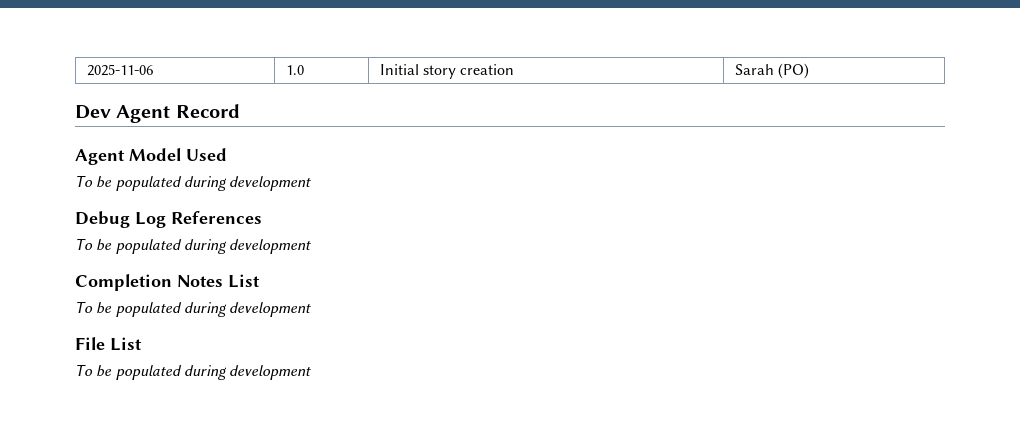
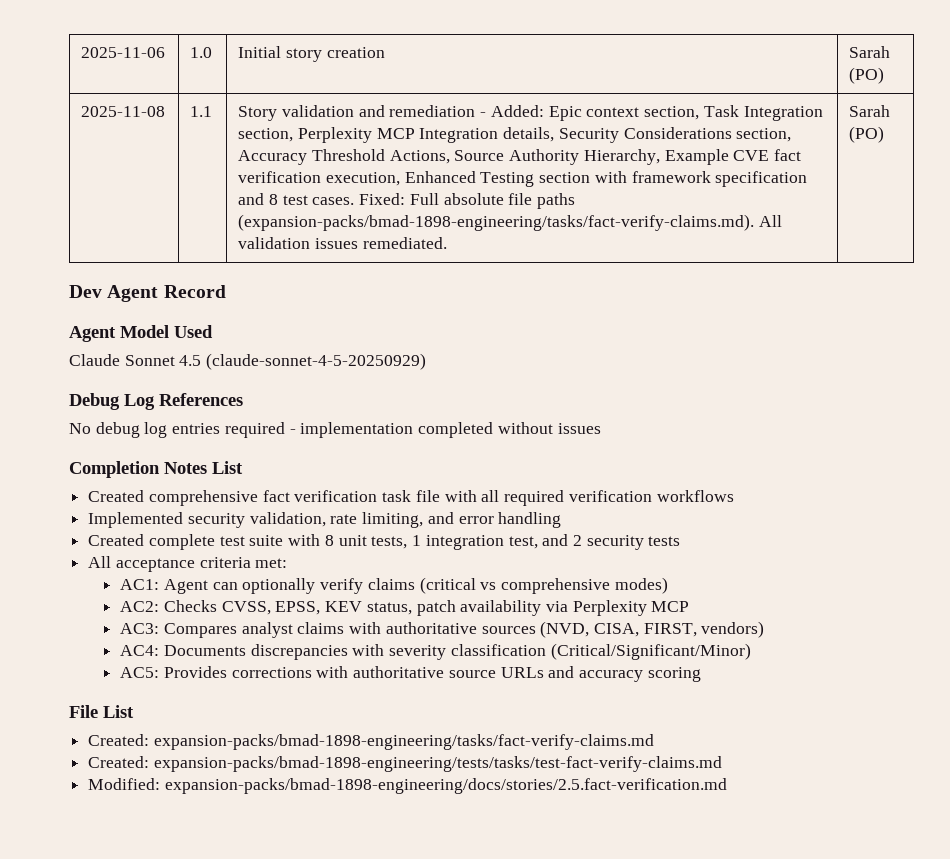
+ 2025-11-08 | 1.1 | Story validation and remediation - Added: Epic context section, Task Integration section, Perplexity MCP Integration details, Security Considerations section, Accuracy Threshold Actions, Source Authority Hierarchy, Example CVE fact verification execution, Enhanced Testing section with framework specification and 8 test cases. Fixed: Full absolute file paths (expansion-packs/bmad-1898-engineering/tasks/fact-verify-claims.md). All validation issues remediated. | Sarah (PO)
  Agent Model Used
- To be populated during development
+ Claude Sonnet 4.5 (claude-sonnet-4-5-20250929)
  Debug Log References
- To be populated during development
+ No debug log entries required - implementation completed without issues
  Completion Notes List
- To be populated during development
+ Created comprehensive fact verification task file with all required verification workflows
+ Implemented security validation, rate limiting, and error handling
+ Created complete test suite with 8 unit tests, 1 integration test, and 2 security tests
+ All acceptance criteria met:
+ AC1: Agent can optionally verify claims (critical vs comprehensive modes)
+ AC2: Checks CVSS, EPSS, KEV status, patch availability via Perplexity MCP
+ AC3: Compares analyst claims with authoritative sources (NVD, CISA, FIRST, vendors)
+ AC4: Documents discrepancies with severity classification (Critical/Significant/Minor)
+ AC5: Provides corrections with authoritative source URLs and accuracy scoring
  File List
- To be populated during development
+ Created: expansion-packs/bmad-1898-engineering/tasks/fact-verify-claims.md
+ Created: expansion-packs/bmad-1898-engineering/tests/tasks/test-fact-verify-claims.md
+ Modified: expansion-packs/bmad-1898-engineering/docs/stories/2.5.fact-verification.md

